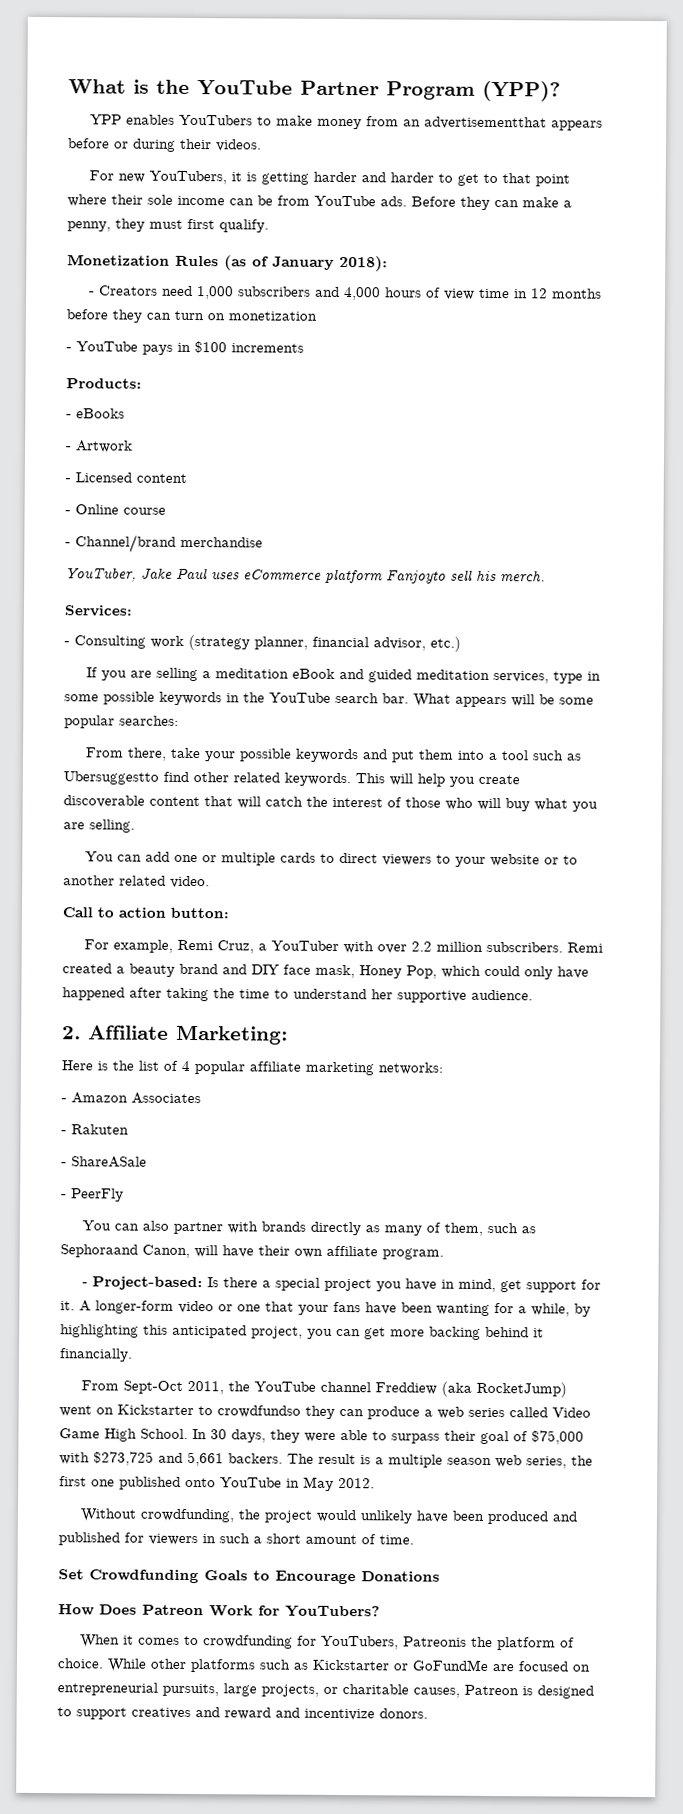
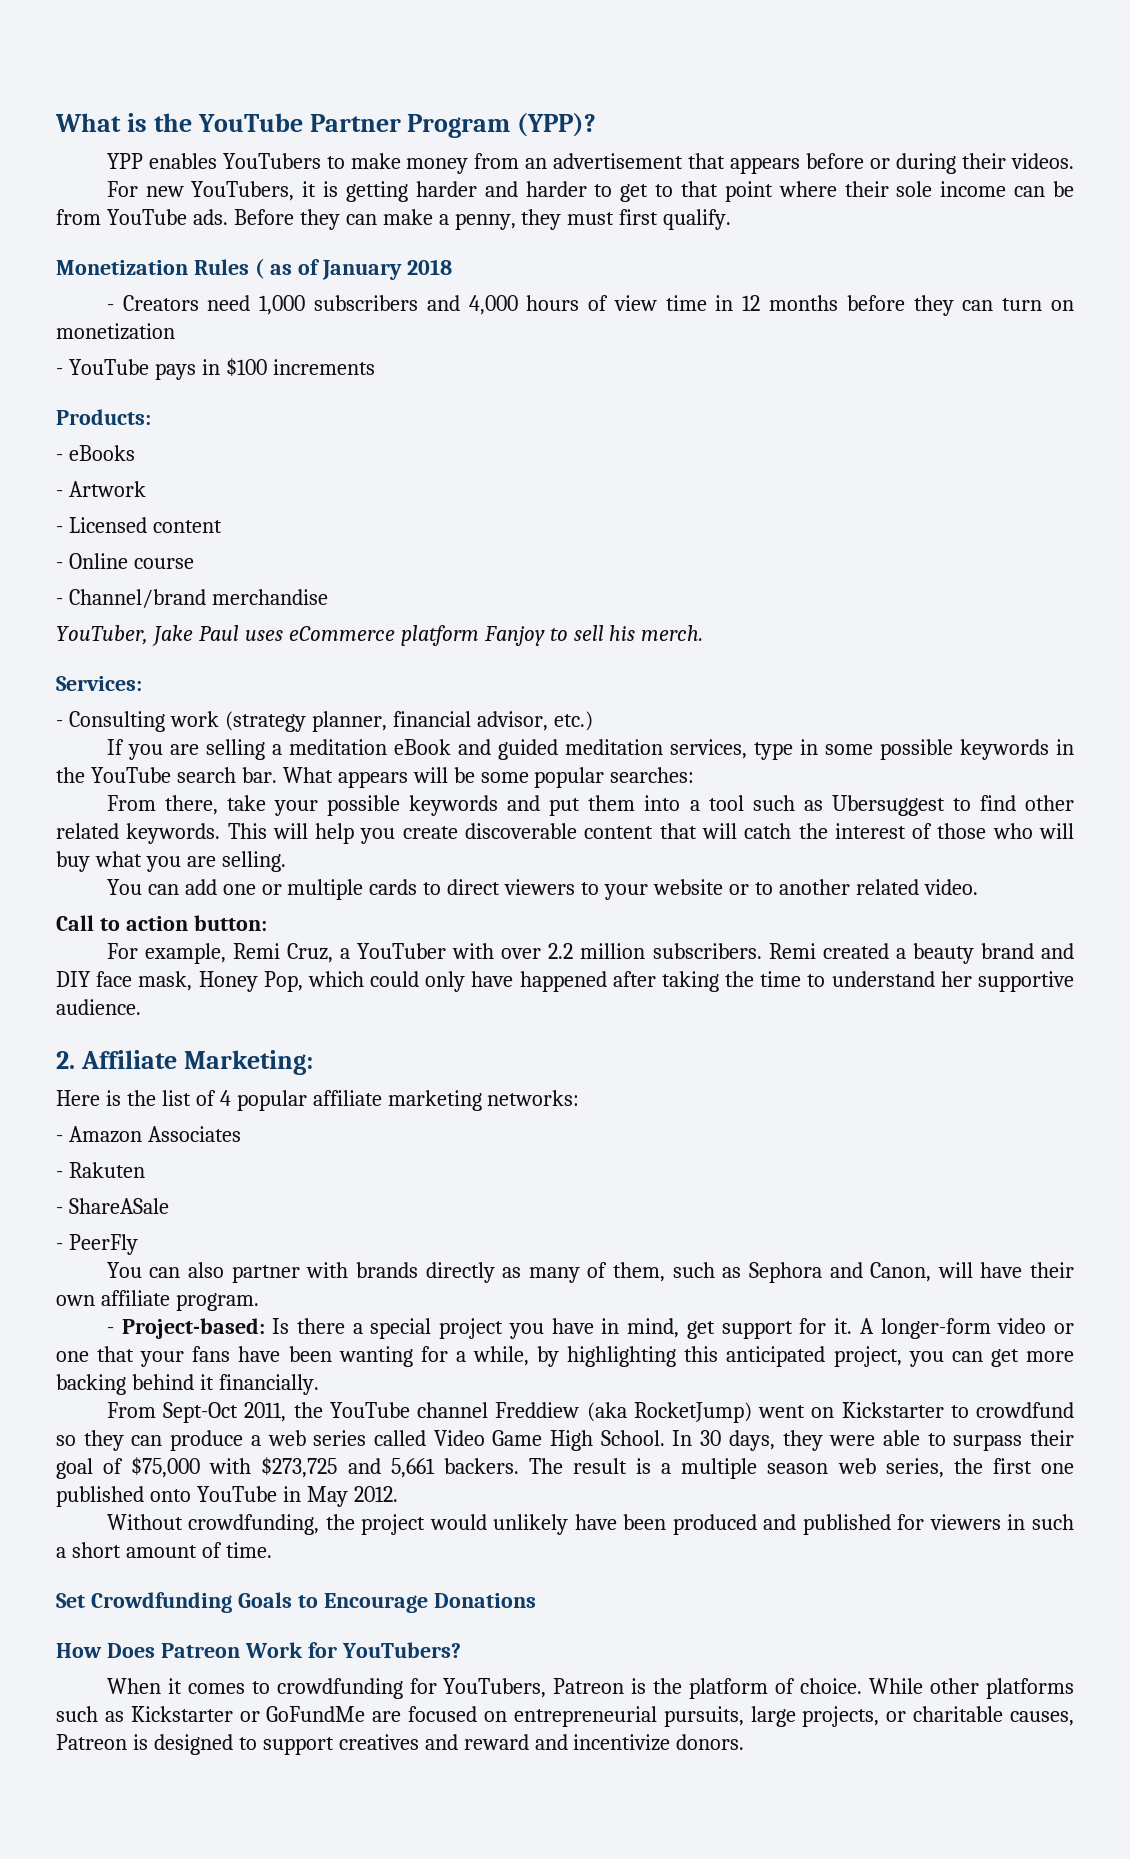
- YPP enables YouTubers to make money from an advertisementthat appears before or during their videos.
+ YPP enables YouTubers to make money from an advertisement that appears before or during their videos.
- Monetization Rules (as of January 2018):
+ Monetization Rules ( as of January 2018
- YouTuber, Jake Paul uses eCommerce platform Fanjoyto sell his merch.
+ YouTuber, Jake Paul uses eCommerce platform Fanjoy to sell his merch.
- From there, take your possible keywords and put them into a tool such as Ubersuggestto find other related keywords.
+ From there, take your possible keywords and put them into a tool such as Ubersuggest to find other related keywords.
- You can also partner with brands directly as many of them, such as Sephoraand Canon, will have their own affiliate program.
+ You can also partner with brands directly as many of them, such as Sephora and Canon, will have their own affiliate program.
- From Sept-Oct 2011, the YouTube channel Freddiew (aka RocketJump) went on Kickstarter to crowdfundso they can produce a web series called Video Game High School.
+ From Sept-Oct 2011, the YouTube channel Freddiew (aka RocketJump) went on Kickstarter to crowdfund so they can produce a web series called Video Game High School.
- When it comes to crowdfunding for YouTubers, Patreonis the platform of choice.
+ When it comes to crowdfunding for YouTubers, Patreon is the platform of choice.

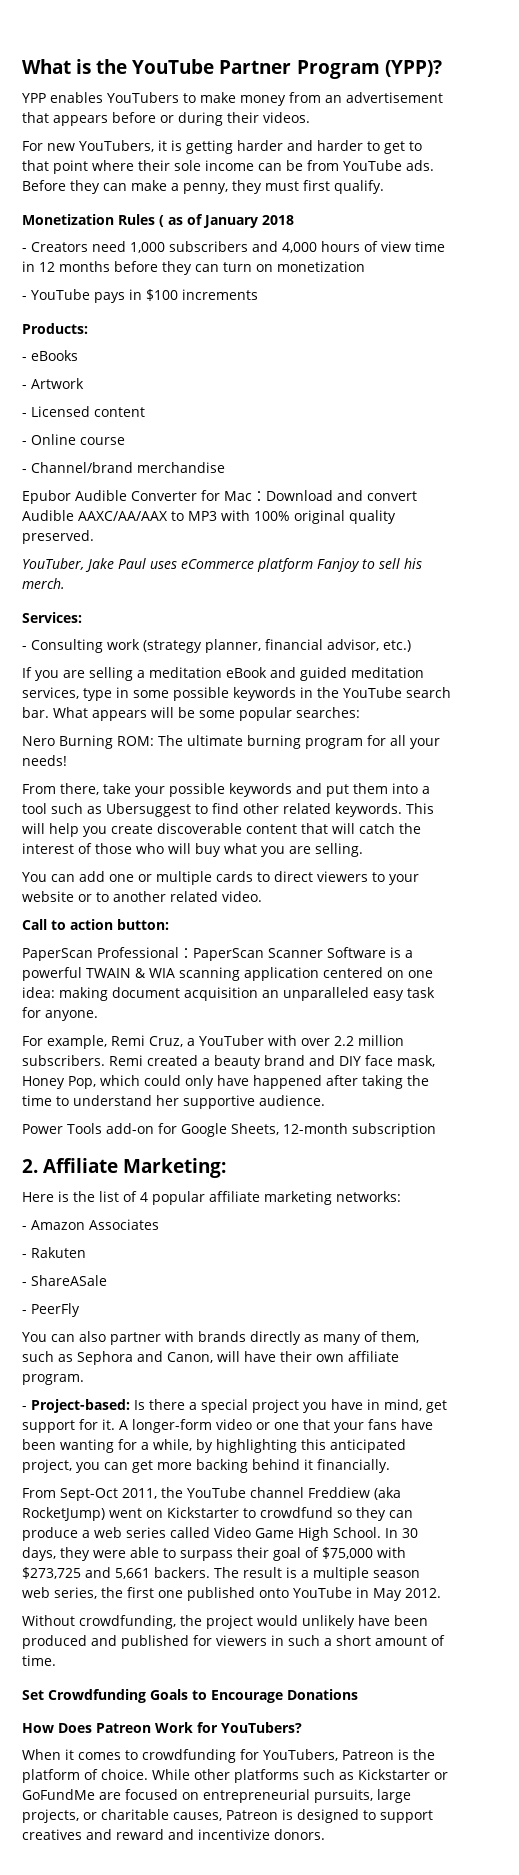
+ Epubor Audible Converter for Mac：Download and convert Audible AAXC/AA/AAX to MP3 with 100% original quality preserved.
+ Nero Burning ROM: The ultimate burning program for all your needs!
+ PaperScan Professional：PaperScan Scanner Software is a powerful TWAIN & WIA scanning application centered on one idea: making document acquisition an unparalleled easy task for anyone.
+ Power Tools add-on for Google Sheets, 12-month subscription

